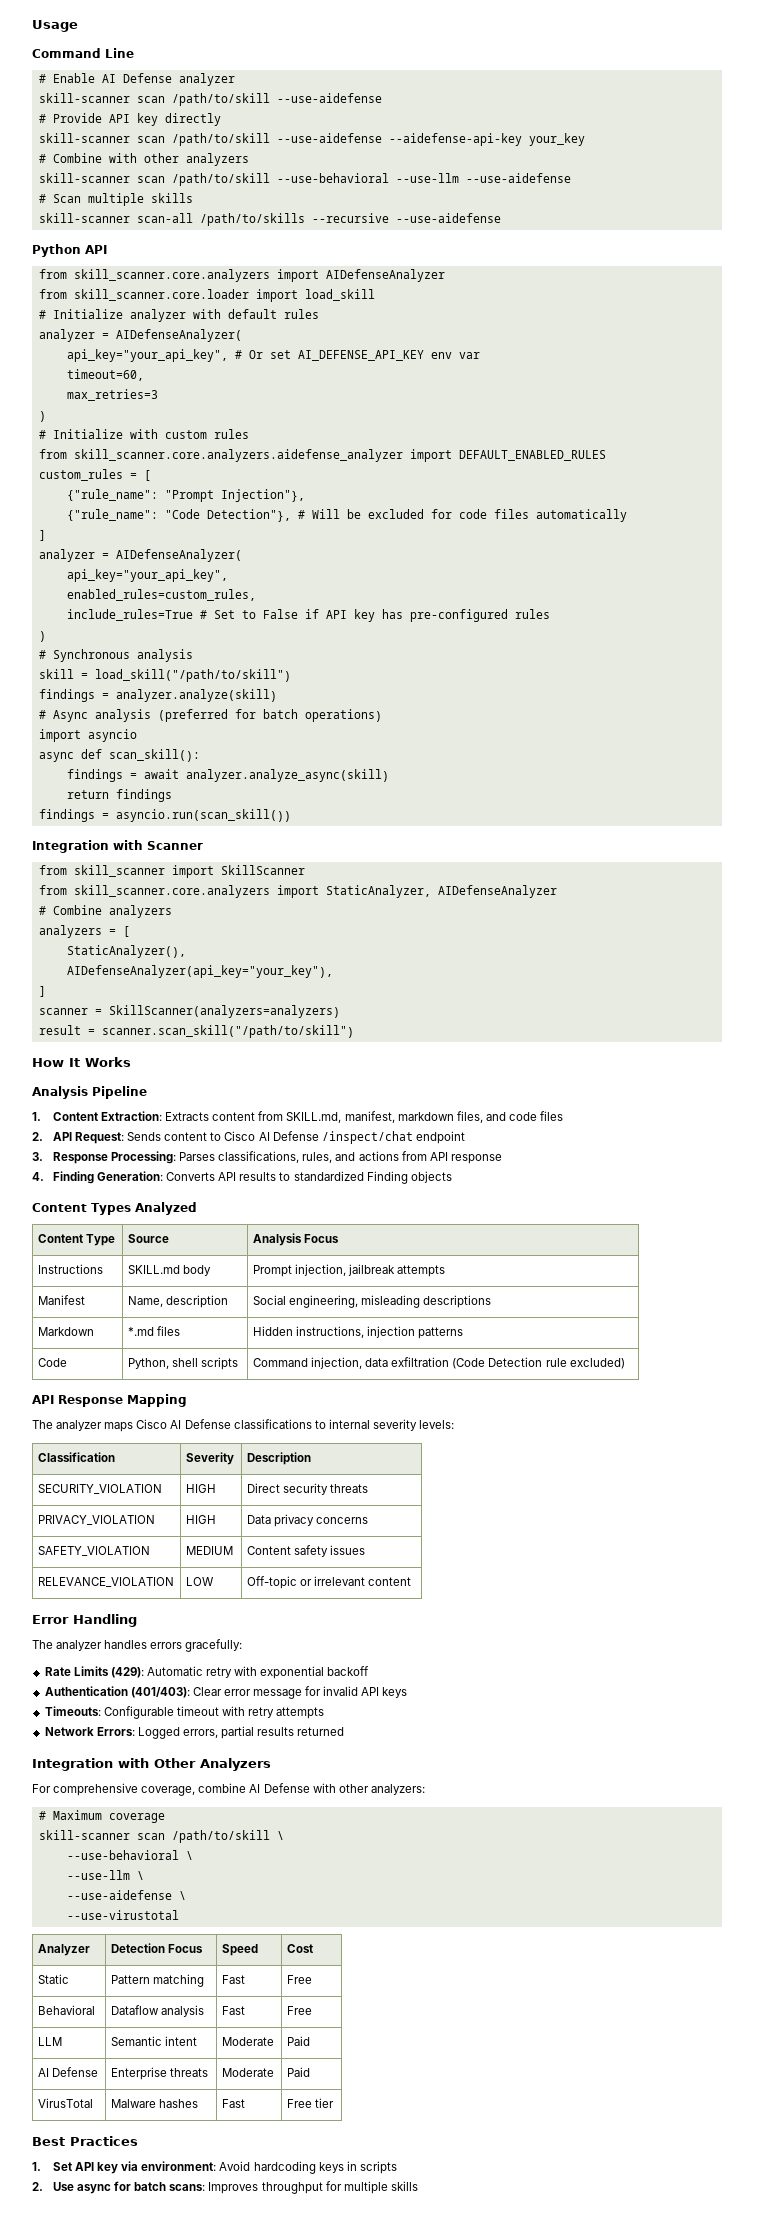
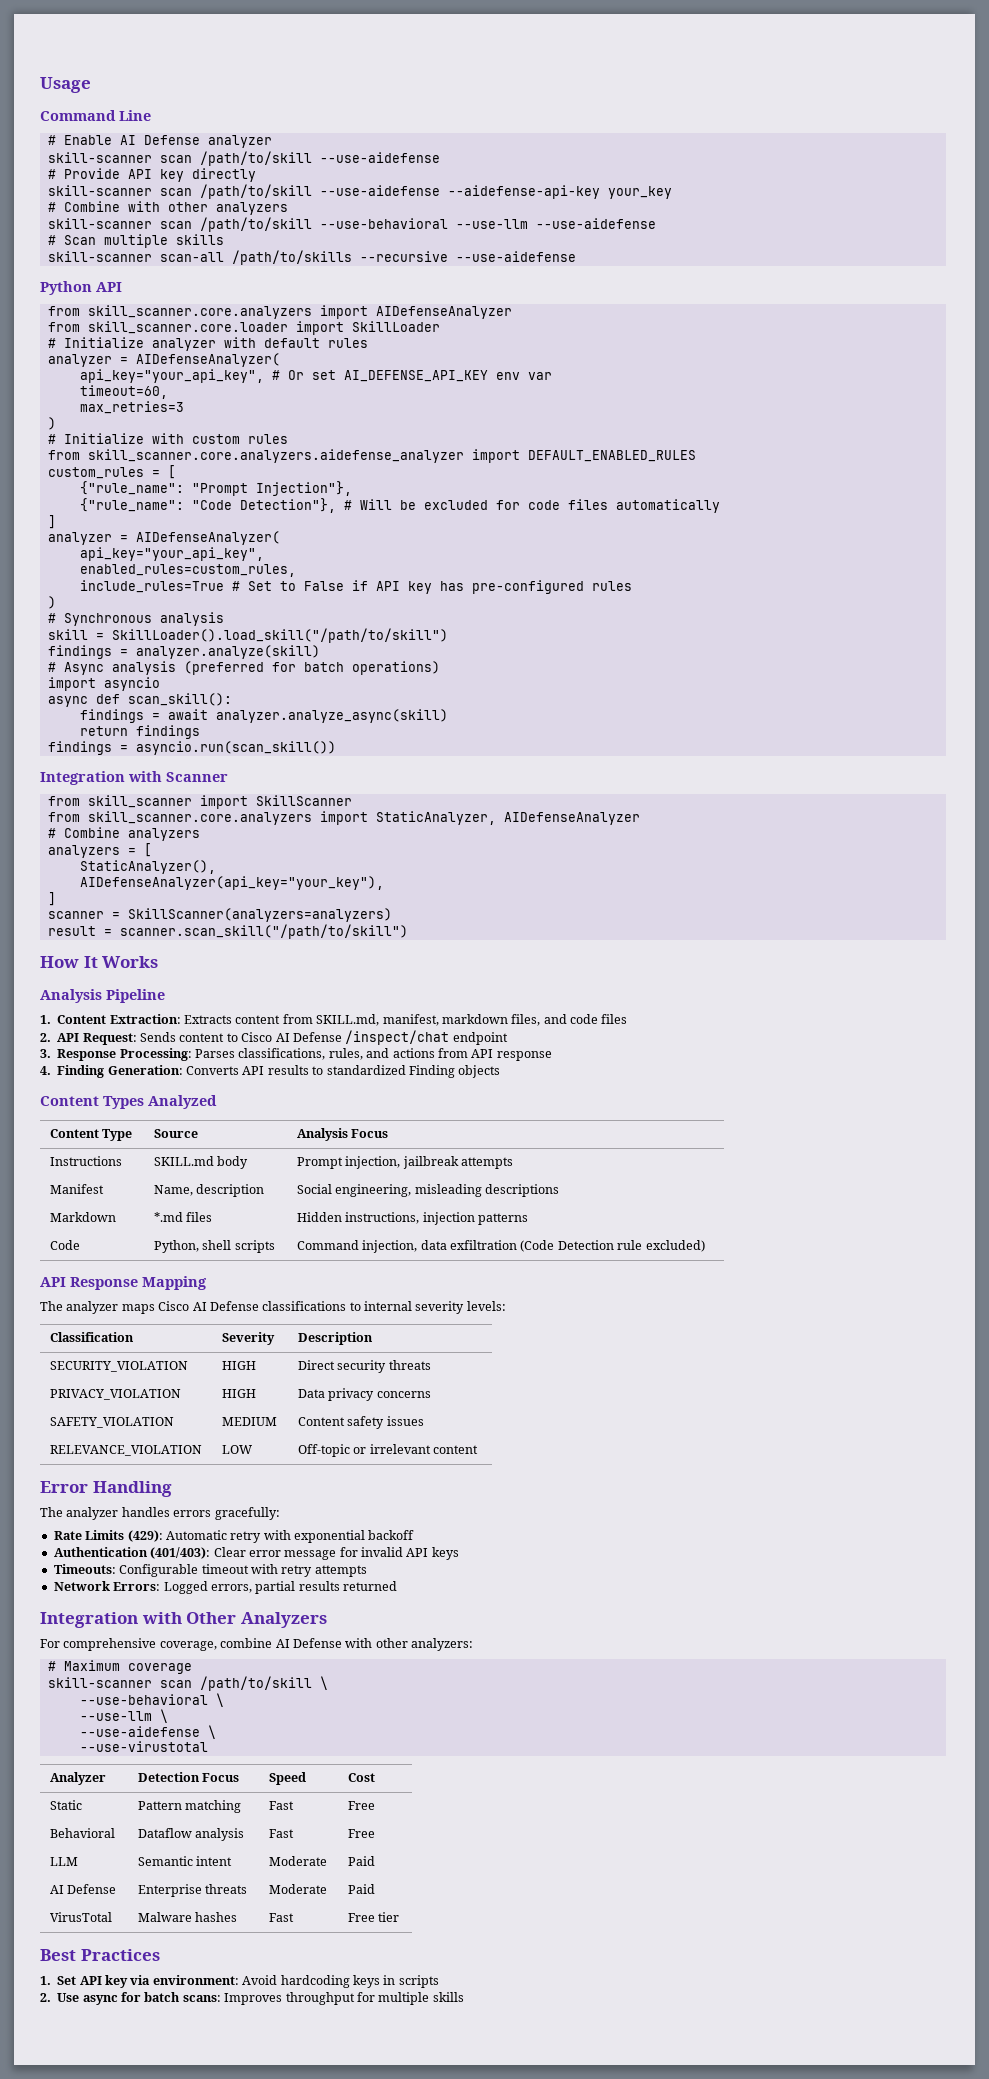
- from skill_scanner.core.loader import load_skill
+ from skill_scanner.core.loader import SkillLoader
- skill = load_skill("/path/to/skill")
+ skill = SkillLoader().load_skill("/path/to/skill")

